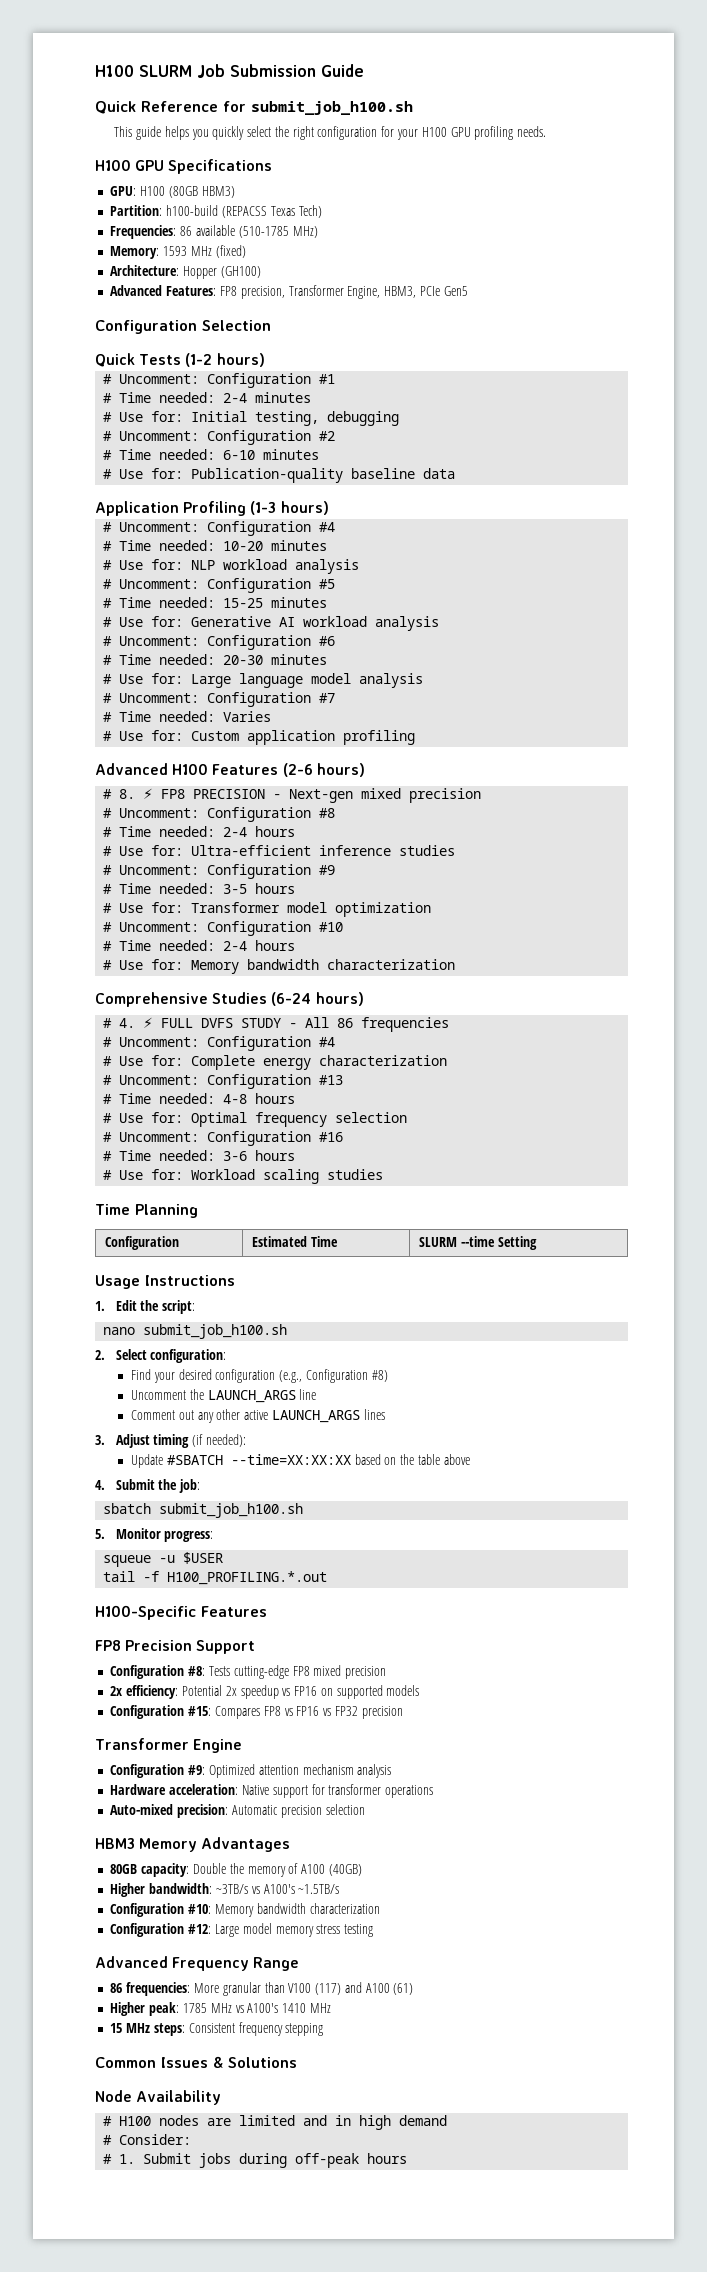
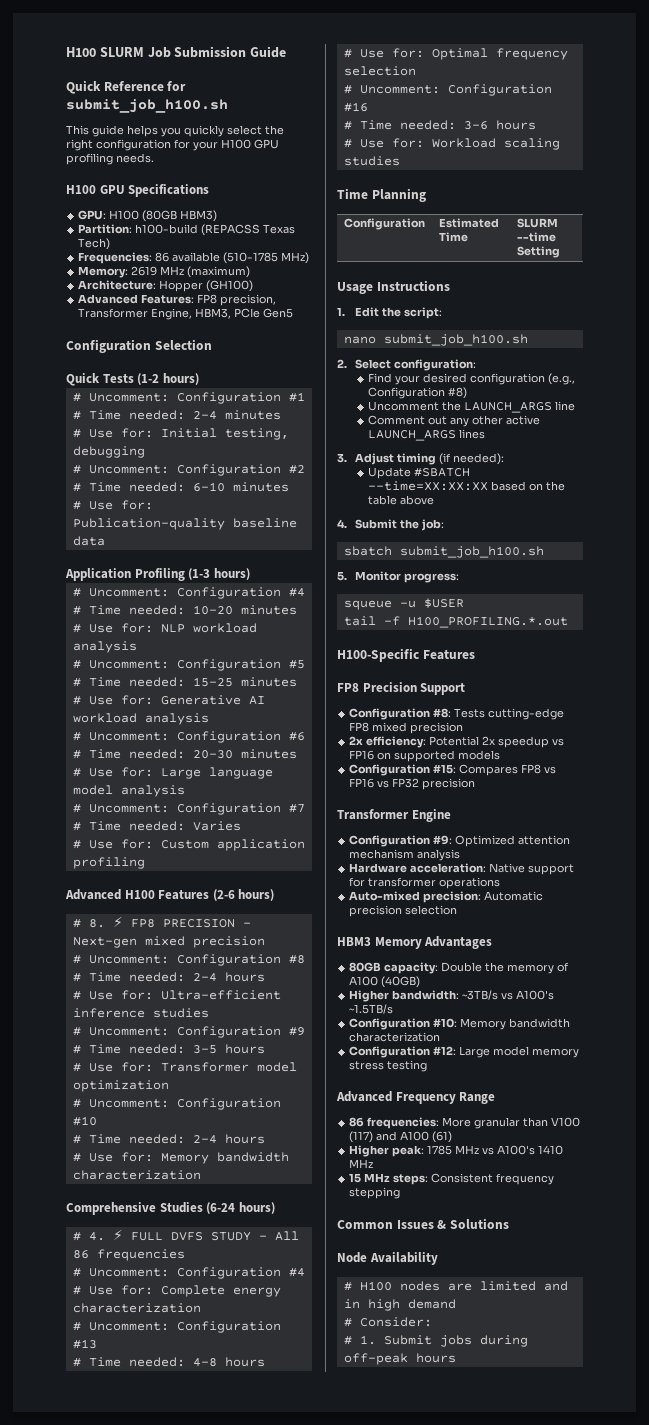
- Memory: 1593 MHz (fixed)
+ Memory: 2619 MHz (maximum)

